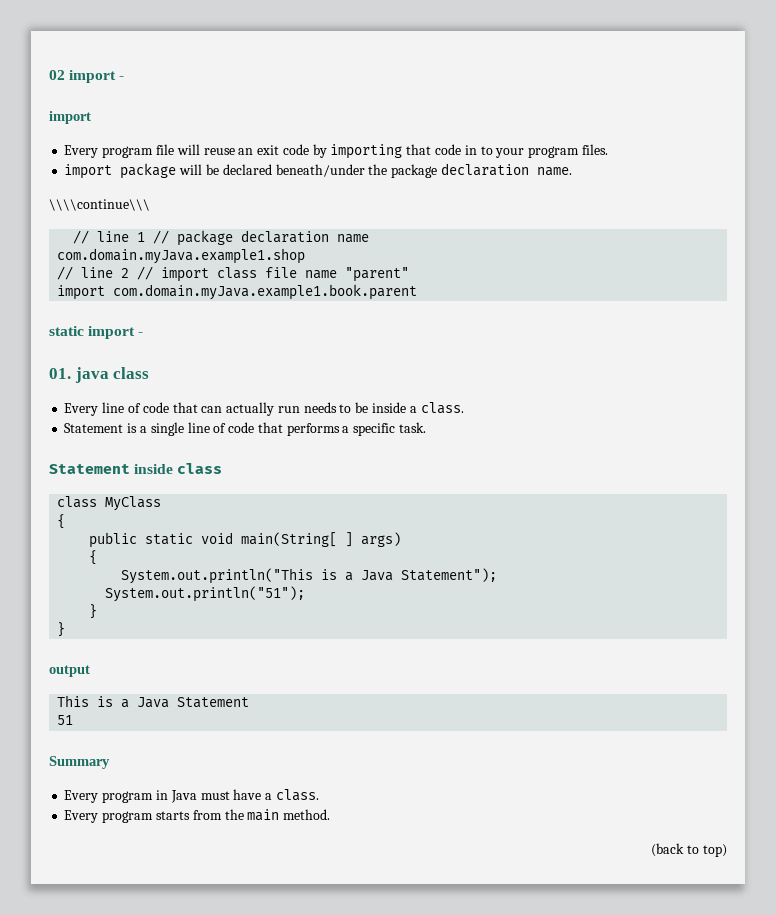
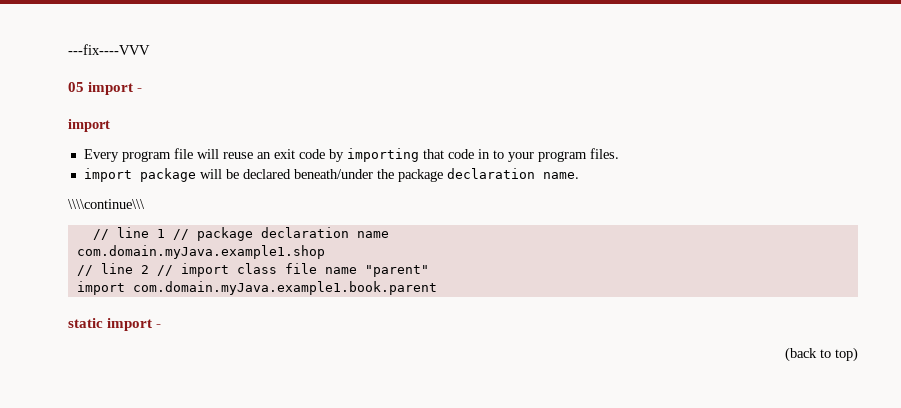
- 02 import -
+ ---fix----VVV
+ 05 import -
- 01. java class
- Every line of code that can actually run needs to be inside a class.
- Statement is a single line of code that performs a specific task.
- Statement inside class
- class MyClass
- {
- public static void main(String[ ] args)
- {
- System.out.println("This is a Java Statement");
- System.out.println("51");
- }
- }
- output
- This is a Java Statement
- 51
- Summary
- Every program in Java must have a class.
- Every program starts from the main method.

